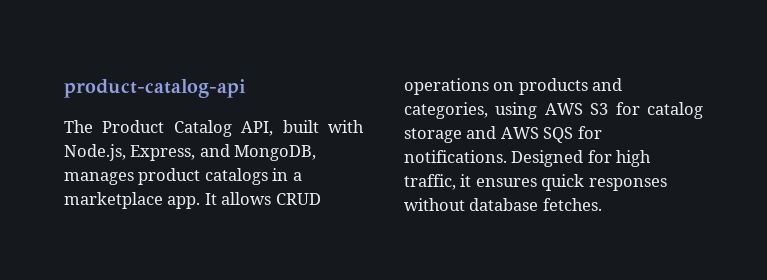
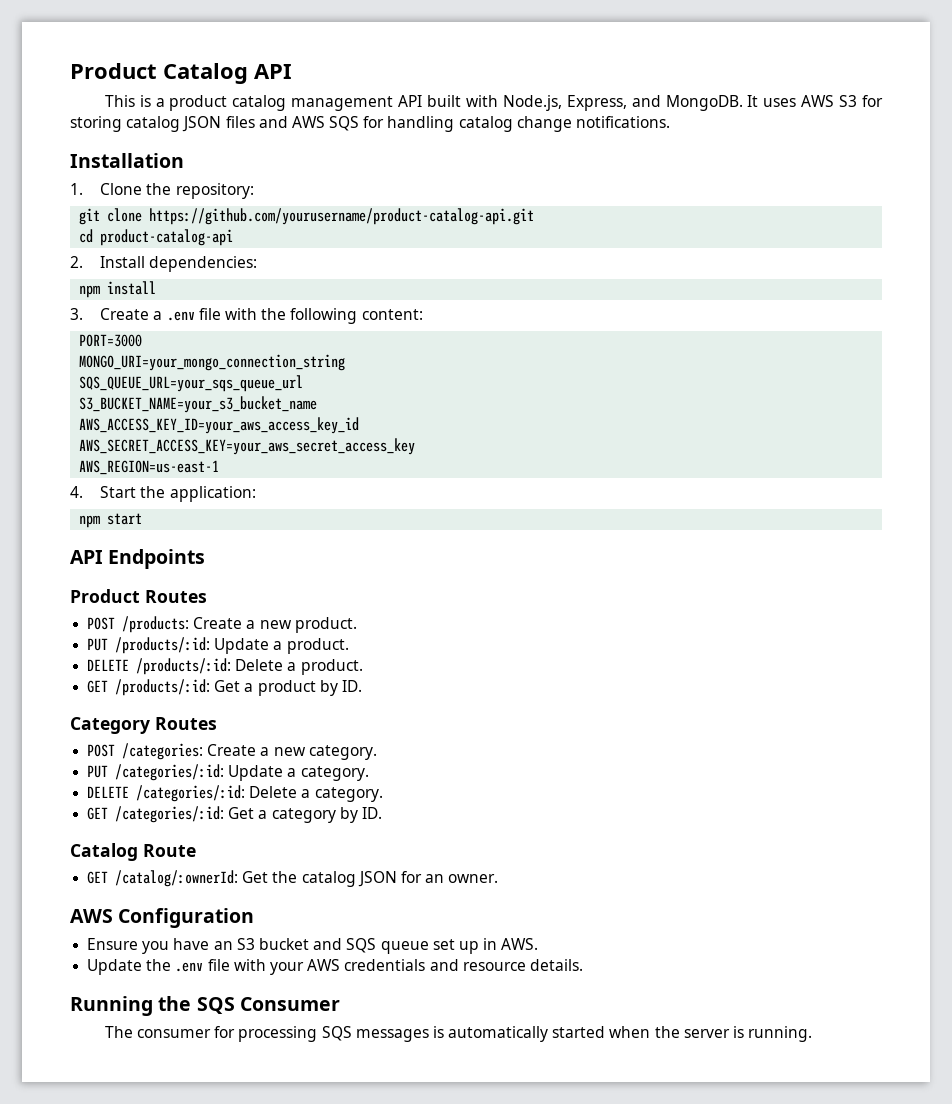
- product-catalog-api
- The Product Catalog API, built with Node.js, Express, and MongoDB, manages product catalogs in a marketplace app. It allows CRUD operations on products and categories, using AWS S3 for catalog storage and AWS SQS for notifications. Designed for high traffic, it ensures quick responses without database fetches.
+ Product Catalog API
+ This is a product catalog management API built with Node.js, Express, and MongoDB. It uses AWS S3 for storing catalog JSON files and AWS SQS for handling catalog change notifications.
+ Installation
+ 1. Clone the repository:
+ git clone https://github.com/yourusername/product-catalog-api.git
+ cd product-catalog-api
+ 2. Install dependencies:
+ npm install
+ 3. Create a .env file with the following content:
+ PORT=3000
+ MONGO_URI=your_mongo_connection_string
+ SQS_QUEUE_URL=your_sqs_queue_url
+ S3_BUCKET_NAME=your_s3_bucket_name
+ AWS_ACCESS_KEY_ID=your_aws_access_key_id
+ AWS_SECRET_ACCESS_KEY=your_aws_secret_access_key
+ AWS_REGION=us-east-1
+ 4. Start the application:
+ npm start
+ API Endpoints
+ Product Routes
+ POST /products: Create a new product.
+ PUT /products/:id: Update a product.
+ DELETE /products/:id: Delete a product.
+ GET /products/:id: Get a product by ID.
+ Category Routes
+ POST /categories: Create a new category.
+ PUT /categories/:id: Update a category.
+ DELETE /categories/:id: Delete a category.
+ GET /categories/:id: Get a category by ID.
+ Catalog Route
+ GET /catalog/:ownerId: Get the catalog JSON for an owner.
+ AWS Configuration
+ Ensure you have an S3 bucket and SQS queue set up in AWS.
+ Update the .env file with your AWS credentials and resource details.
+ Running the SQS Consumer
+ The consumer for processing SQS messages is automatically started when the server is running.

